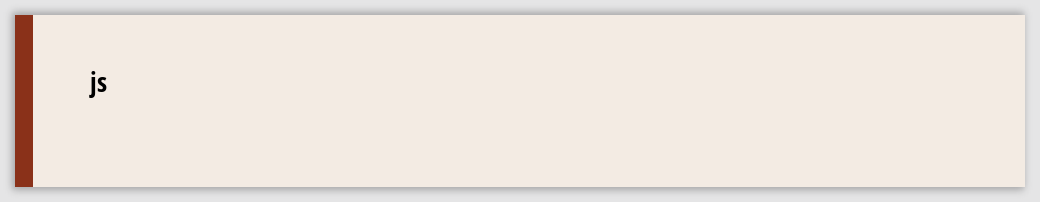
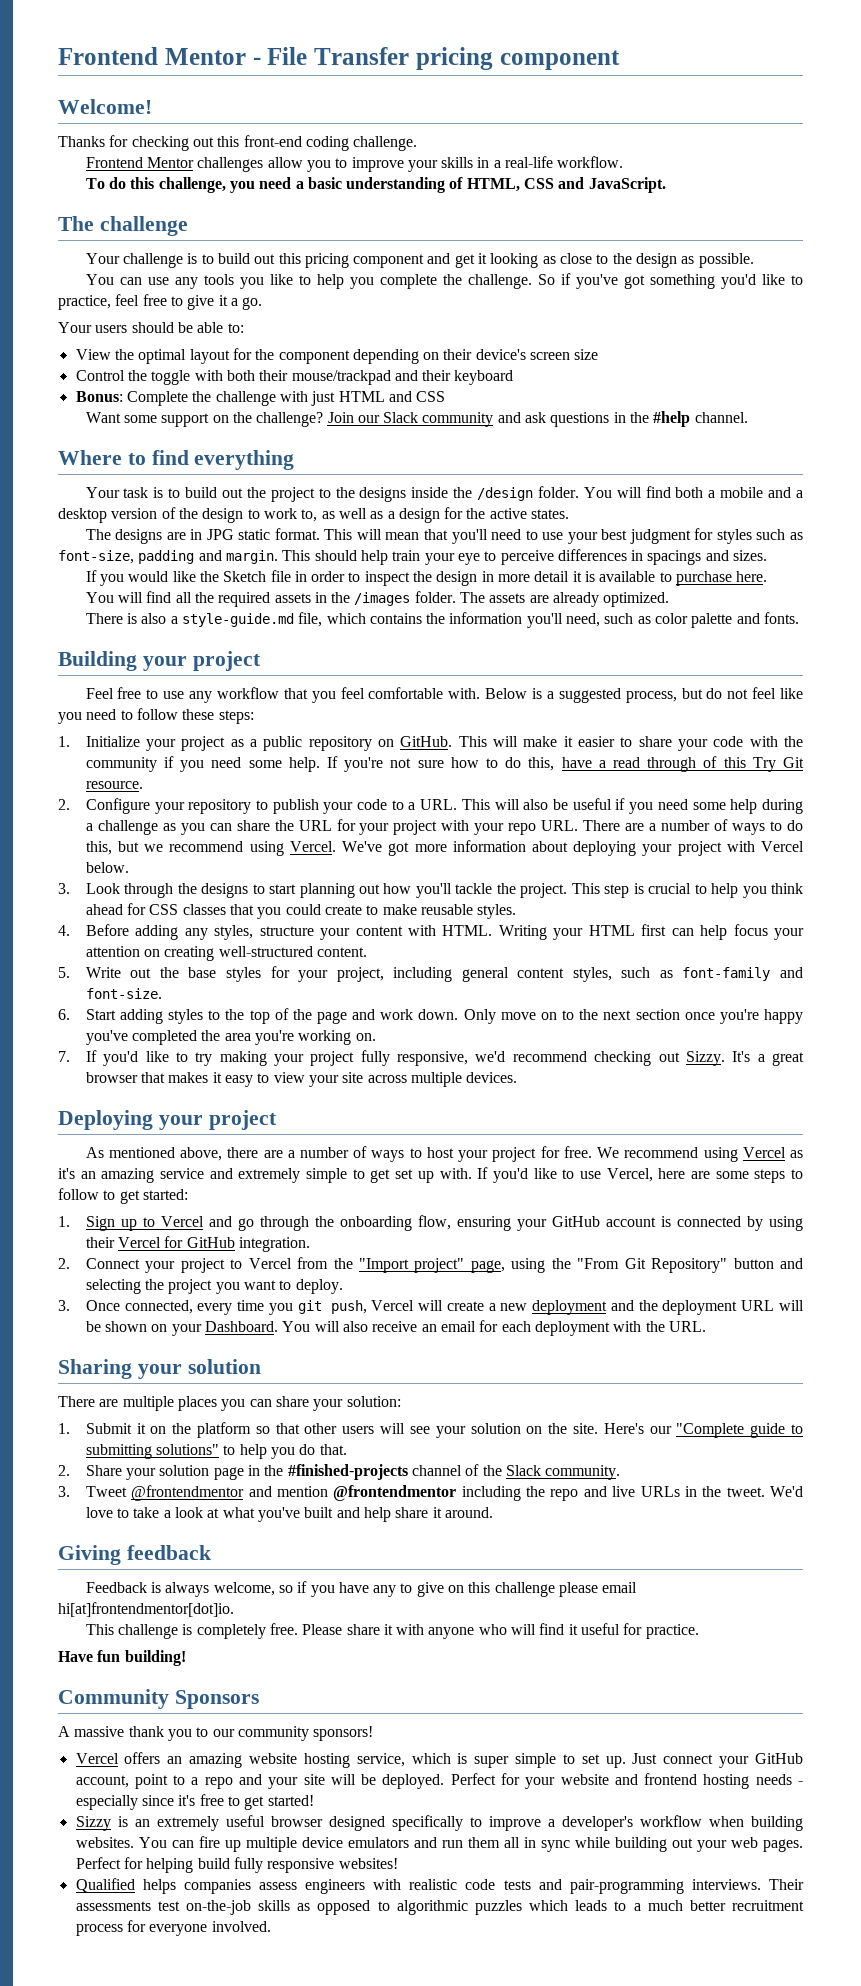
- js
+ Frontend Mentor - File Transfer pricing component
+ Welcome!
+ Thanks for checking out this front-end coding challenge.
+ Frontend Mentor challenges allow you to improve your skills in a real-life workflow.
+ To do this challenge, you need a basic understanding of HTML, CSS and JavaScript.
+ The challenge
+ Your challenge is to build out this pricing component and get it looking as close to the design as possible.
+ You can use any tools you like to help you complete the challenge. So if you've got something you'd like to practice, feel free to give it a go.
+ Your users should be able to:
+ View the optimal layout for the component depending on their device's screen size
+ Control the toggle with both their mouse/trackpad and their keyboard
+ Bonus: Complete the challenge with just HTML and CSS
+ Want some support on the challenge? Join our Slack community and ask questions in the #help channel.
+ Where to find everything
+ Your task is to build out the project to the designs inside the /design folder. You will find both a mobile and a desktop version of the design to work to, as well as a design for the active states.
+ The designs are in JPG static format. This will mean that you'll need to use your best judgment for styles such as font-size, padding and margin. This should help train your eye to perceive differences in spacings and sizes.
+ If you would like the Sketch file in order to inspect the design in more detail it is available to purchase here.
+ You will find all the required assets in the /images folder. The assets are already optimized.
+ There is also a style-guide.md file, which contains the information you'll need, such as color palette and fonts.
+ Building your project
+ Feel free to use any workflow that you feel comfortable with. Below is a suggested process, but do not feel like you need to follow these steps:
+ 1. Initialize your project as a public repository on GitHub. This will make it easier to share your code with the community if you need some help. If you're not sure how to do this, have a read through of this Try Git resource.
+ 2. Configure your repository to publish your code to a URL. This will also be useful if you need some help during a challenge as you can share the URL for your project with your repo URL. There are a number of ways to do this, but we recommend using Vercel. We've got more information about deploying your project with Vercel below.
+ 3. Look through the designs to start planning out how you'll tackle the project. This step is crucial to help you think ahead for CSS classes that you could create to make reusable styles.
+ 4. Before adding any styles, structure your content with HTML. Writing your HTML first can help focus your attention on creating well-structured content.
+ 5. Write out the base styles for your project, including general content styles, such as font-family and font-size.
+ 6. Start adding styles to the top of the page and work down. Only move on to the next section once you're happy you've completed the area you're working on.
+ 7. If you'd like to try making your project fully responsive, we'd recommend checking out Sizzy. It's a great browser that makes it easy to view your site across multiple devices.
+ Deploying your project
+ As mentioned above, there are a number of ways to host your project for free. We recommend using Vercel as it's an amazing service and extremely simple to get set up with. If you'd like to use Vercel, here are some steps to follow to get started:
+ 1. Sign up to Vercel and go through the onboarding flow, ensuring your GitHub account is connected by using their Vercel for GitHub integration.
+ 2. Connect your project to Vercel from the "Import project" page, using the "From Git Repository" button and selecting the project you want to deploy.
+ 3. Once connected, every time you git push, Vercel will create a new deployment and the deployment URL will be shown on your Dashboard. You will also receive an email for each deployment with the URL.
+ Sharing your solution
+ There are multiple places you can share your solution:
+ 1. Submit it on the platform so that other users will see your solution on the site. Here's our "Complete guide to submitting solutions" to help you do that.
+ 2. Share your solution page in the #finished-projects channel of the Slack community.
+ 3. Tweet @frontendmentor and mention @frontendmentor including the repo and live URLs in the tweet. We'd love to take a look at what you've built and help share it around.
+ Giving feedback
+ Feedback is always welcome, so if you have any to give on this challenge please email hi[at]frontendmentor[dot]io.
+ This challenge is completely free. Please share it with anyone who will find it useful for practice.
+ Have fun building!
+ Community Sponsors
+ A massive thank you to our community sponsors!
+ Vercel offers an amazing website hosting service, which is super simple to set up. Just connect your GitHub account, point to a repo and your site will be deployed. Perfect for your website and frontend hosting needs - especially since it's free to get started!
+ Sizzy is an extremely useful browser designed specifically to improve a developer's workflow when building websites. You can fire up multiple device emulators and run them all in sync while building out your web pages. Perfect for helping build fully responsive websites!
+ Qualified helps companies assess engineers with realistic code tests and pair-programming interviews. Their assessments test on-the-job skills as opposed to algorithmic puzzles which leads to a much better recruitment process for everyone involved.

